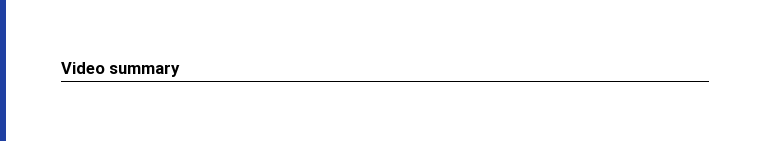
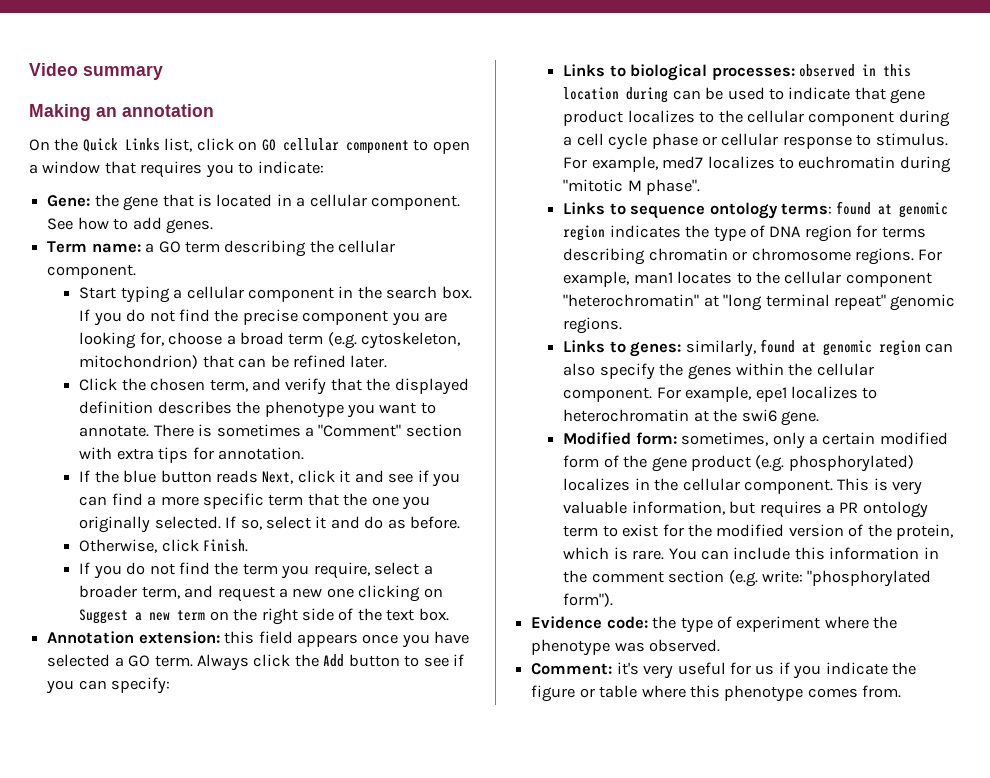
+ Making an annotation
+ On the Quick Links list, click on GO cellular component to open a window that requires you to indicate:
+ Gene: the gene that is located in a cellular component. See how to add genes.
+ Term name: a GO term describing the cellular component.
+ Start typing a cellular component in the search box. If you do not find the precise component you are looking for, choose a broad term (e.g. cytoskeleton, mitochondrion) that can be refined later.
+ Click the chosen term, and verify that the displayed definition describes the phenotype you want to annotate. There is sometimes a "Comment" section with extra tips for annotation.
+ If the blue button reads Next, click it and see if you can find a more specific term that the one you originally selected. If so, select it and do as before.
+ Otherwise, click Finish.
+ If you do not find the term you require, select a broader term, and request a new one clicking on Suggest a new term on the right side of the text box.
+ Annotation extension: this field appears once you have selected a GO term. Always click the Add button to see if you can specify:
+ Links to biological processes: observed in this location during can be used to indicate that gene product localizes to the cellular component during a cell cycle phase or cellular response to stimulus. For example, med7 localizes to euchromatin during "mitotic M phase".
+ Links to sequence ontology terms: found at genomic region indicates the type of DNA region for terms describing chromatin or chromosome regions. For example, man1 locates to the cellular component "heterochromatin" at "long terminal repeat" genomic regions.
+ Links to genes: similarly, found at genomic region can also specify the genes within the cellular component. For example, epe1 localizes to heterochromatin at the swi6 gene.
+ Modified form: sometimes, only a certain modified form of the gene product (e.g. phosphorylated) localizes in the cellular component. This is very valuable information, but requires a PR ontology term to exist for the modified version of the protein, which is rare. You can include this information in the comment section (e.g. write: "phosphorylated form").
+ Evidence code: the type of experiment where the phenotype was observed.
+ Comment: it's very useful for us if you indicate the figure or table where this phenotype comes from.

